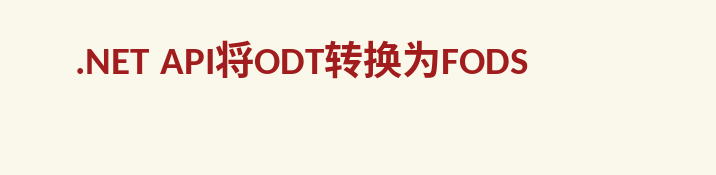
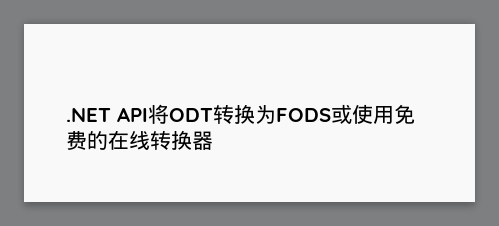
- .NET API将ODT转换为FODS
+ .NET API将ODT转换为FODS或使用免费的在线转换器

